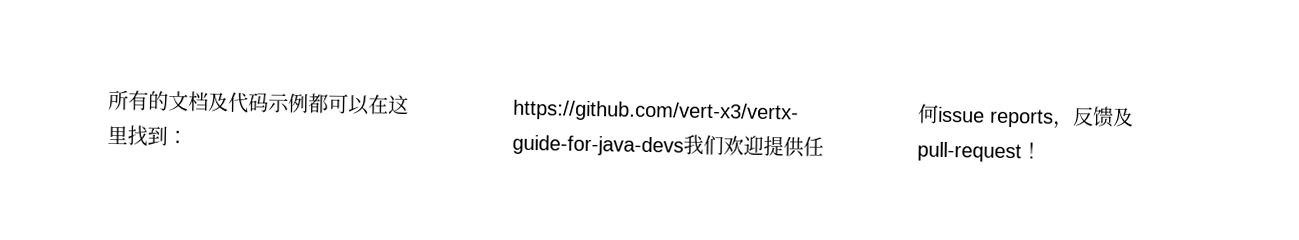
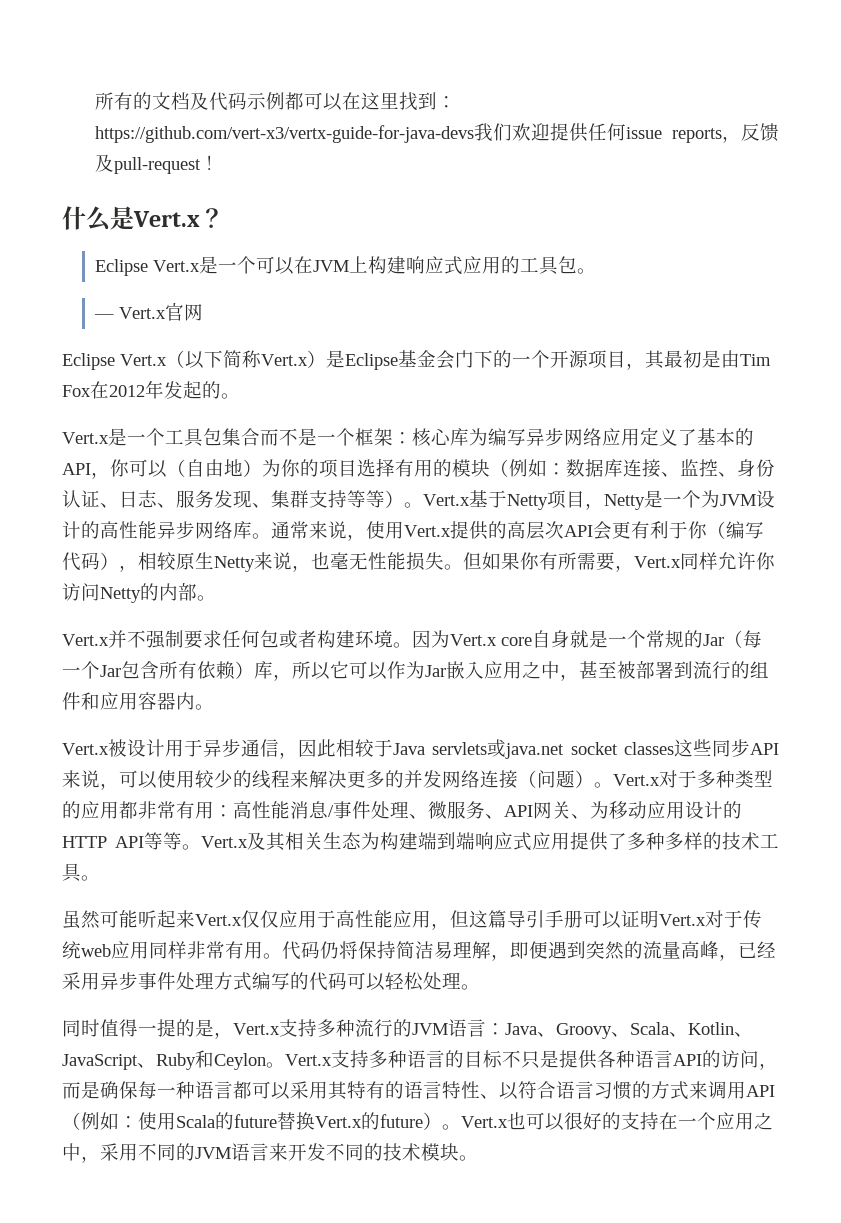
+ 什么是Vert.x？
+ Eclipse Vert.x是一个可以在JVM上构建响应式应用的工具包。
+ — Vert.x官网
+ Eclipse Vert.x（以下简称Vert.x）是Eclipse基金会门下的一个开源项目，其最初是由Tim Fox在2012年发起的。
+ Vert.x是一个工具包集合而不是一个框架：核心库为编写异步网络应用定义了基本的API，你可以（自由地）为你的项目选择有用的模块（例如：数据库连接、监控、身份认证、日志、服务发现、集群支持等等）。Vert.x基于Netty项目，Netty是一个为JVM设计的高性能异步网络库。通常来说，使用Vert.x提供的高层次API会更有利于你（编写代码），相较原生Netty来说，也毫无性能损失。但如果你有所需要，Vert.x同样允许你访问Netty的内部。
+ Vert.x并不强制要求任何包或者构建环境。因为Vert.x core自身就是一个常规的Jar（每一个Jar包含所有依赖）库，所以它可以作为Jar嵌入应用之中，甚至被部署到流行的组件和应用容器内。
+ Vert.x被设计用于异步通信，因此相较于Java servlets或java.net socket classes这些同步API来说，可以使用较少的线程来解决更多的并发网络连接（问题）。Vert.x对于多种类型的应用都非常有用：高性能消息/事件处理、微服务、API网关、为移动应用设计的HTTP API等等。Vert.x及其相关生态为构建端到端响应式应用提供了多种多样的技术工具。
+ 虽然可能听起来Vert.x仅仅应用于高性能应用，但这篇导引手册可以证明Vert.x对于传统web应用同样非常有用。代码仍将保持简洁易理解，即便遇到突然的流量高峰，已经采用异步事件处理方式编写的代码可以轻松处理。
+ 同时值得一提的是，Vert.x支持多种流行的JVM语言：Java、Groovy、Scala、Kotlin、JavaScript、Ruby和Ceylon。Vert.x支持多种语言的目标不只是提供各种语言API的访问，而是确保每一种语言都可以采用其特有的语言特性、以符合语言习惯的方式来调用API（例如：使用Scala的future替换Vert.x的future）。Vert.x也可以很好的支持在一个应用之中，采用不同的JVM语言来开发不同的技术模块。

